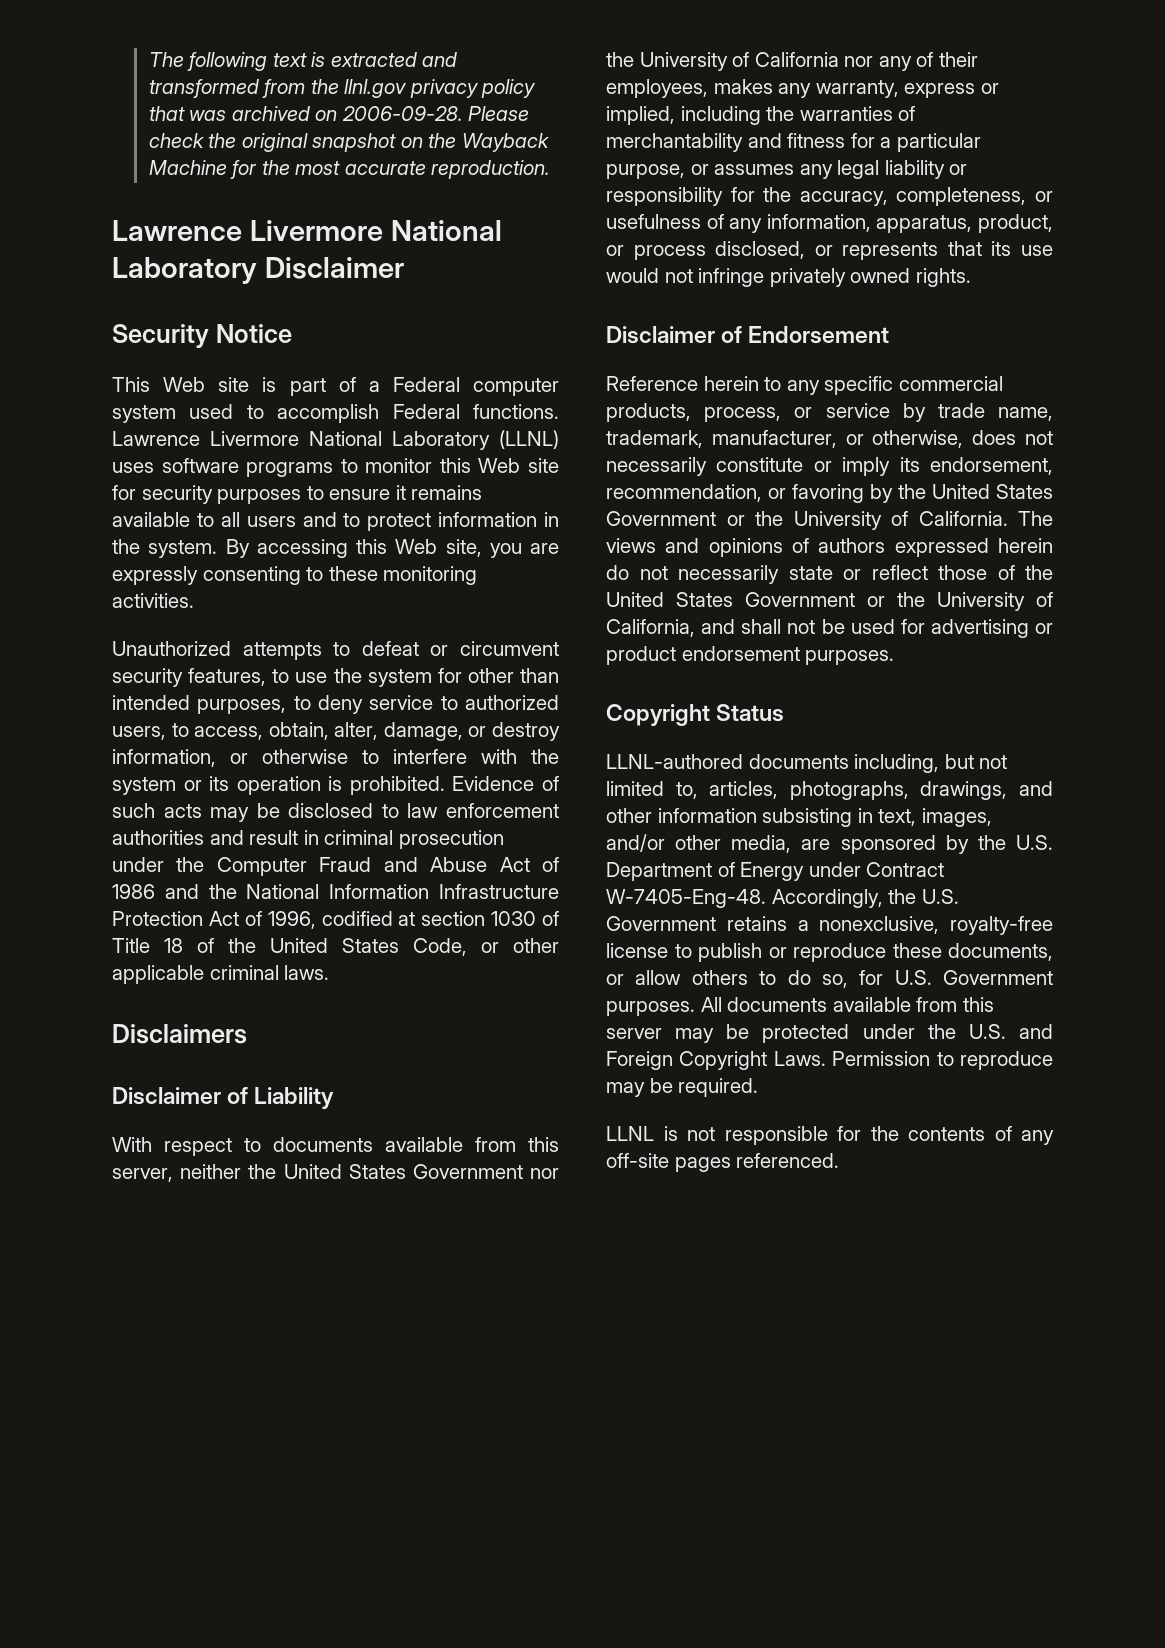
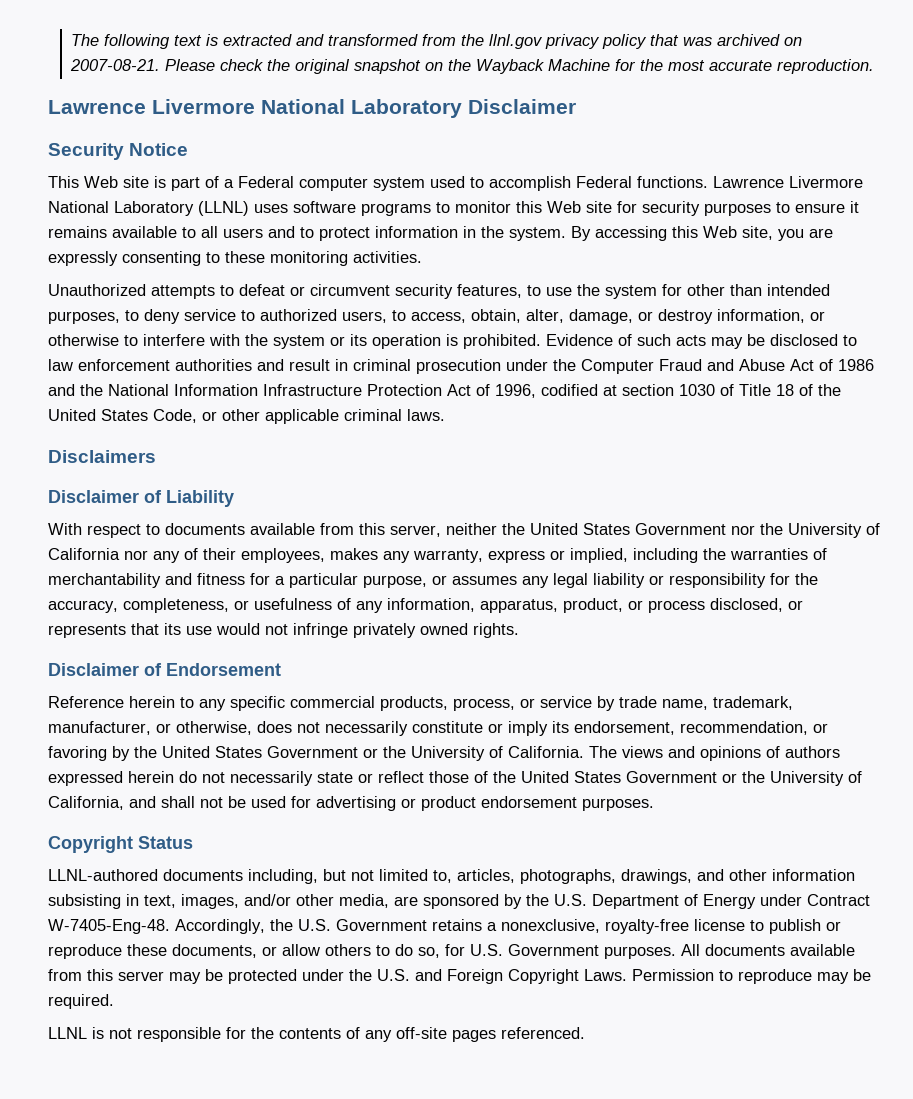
- The following text is extracted and transformed from the llnl.gov privacy policy that was archived on 2006-09-28.
+ The following text is extracted and transformed from the llnl.gov privacy policy that was archived on 2007-08-21.

